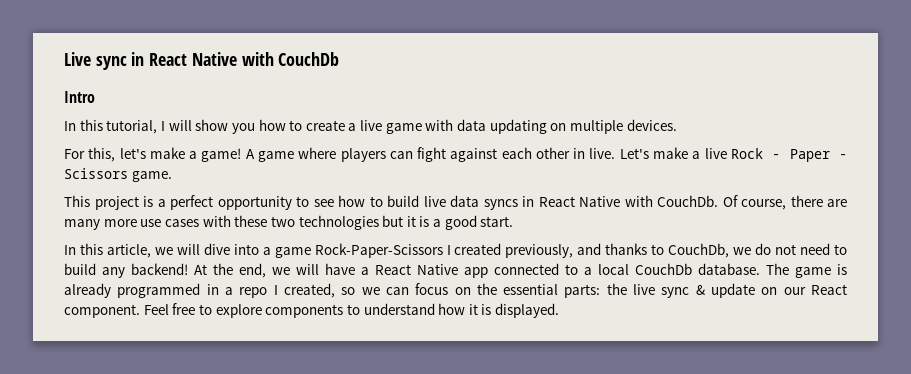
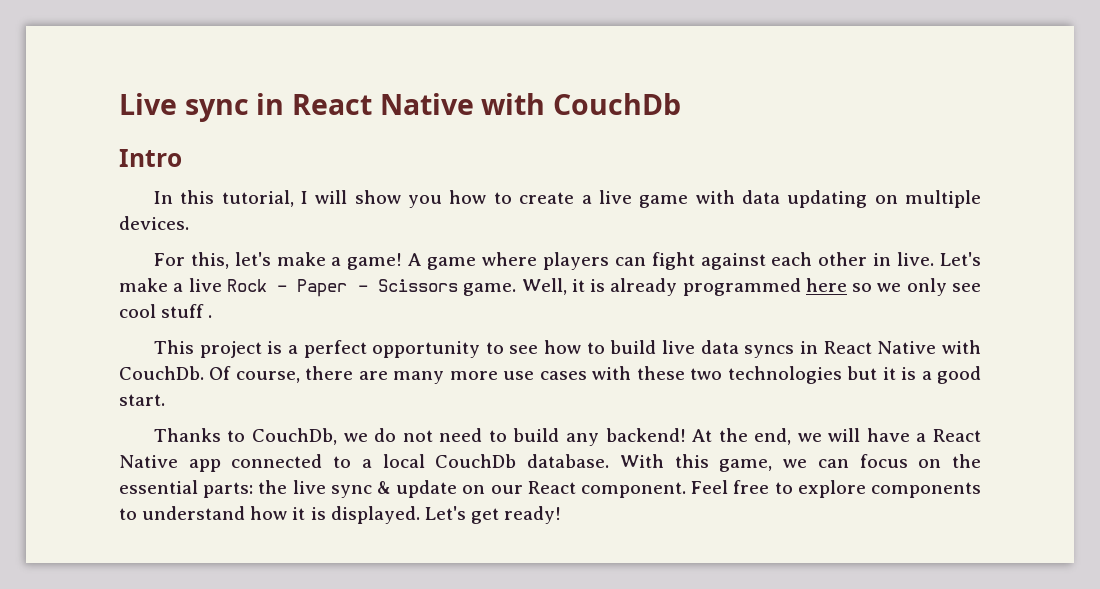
+ Well, it is already programmed here so we only see cool stuff .
- In this article, we will dive into a game Rock-Paper-Scissors I created previously, and thanks to CouchDb, we do not need to build any backend!
+ Thanks to CouchDb, we do not need to build any backend!
- The game is already programmed in a repo I created, so we can focus on the essential parts: the live sync & update on our React component.
+ With this game, we can focus on the essential parts: the live sync & update on our React component.
+ Let's get ready!

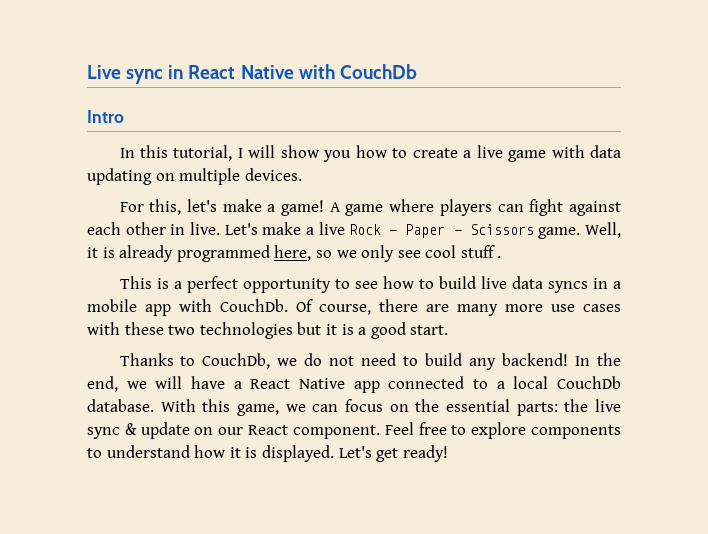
- Well, it is already programmed here so we only see cool stuff .
+ Well, it is already programmed here, so we only see cool stuff .
- This project is a perfect opportunity to see how to build live data syncs in React Native with CouchDb.
+ This is a perfect opportunity to see how to build live data syncs in a mobile app with CouchDb.
- At the end, we will have a React Native app connected to a local CouchDb database.
+ In the end, we will have a React Native app connected to a local CouchDb database.

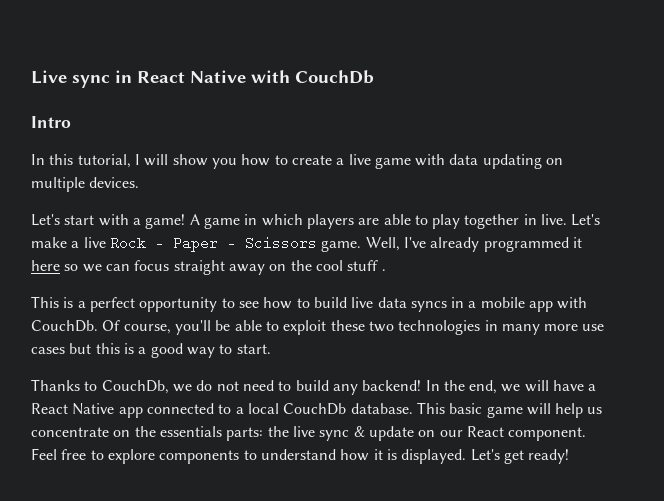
- For this, let's make a game! A game where players can fight against each other in live.
+ Let's start with a game! A game in which players are able to play together in live.
- Well, it is already programmed here, so we only see cool stuff .
+ Well, I've already programmed it here so we can focus straight away on the cool stuff .
- Of course, there are many more use cases with these two technologies but it is a good start.
+ Of course, you'll be able to exploit these two technologies in many more use cases but this is a good way to start.
- With this game, we can focus on the essential parts: the live sync & update on our React component.
+ This basic game will help us concentrate on the essentials parts: the live sync & update on our React component.

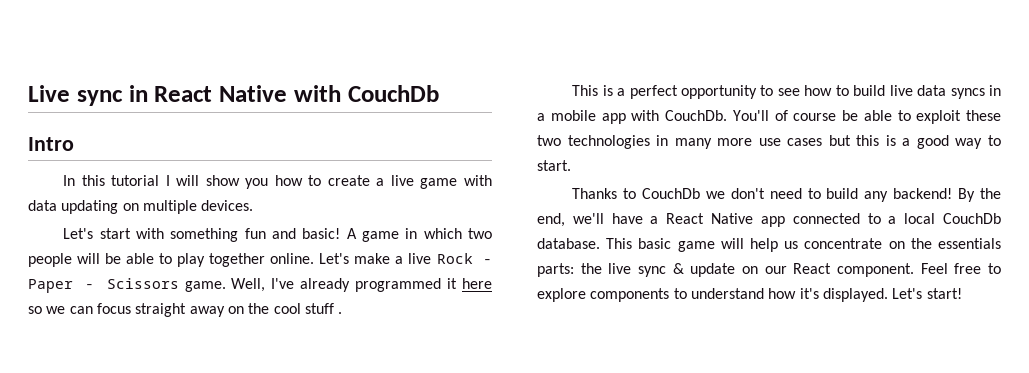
- In this tutorial, I will show you how to create a live game with data updating on multiple devices.
+ In this tutorial I will show you how to create a live game with data updating on multiple devices.
- Let's start with a game! A game in which players are able to play together in live.
+ Let's start with something fun and basic! A game in which two people will be able to play together online.
- Of course, you'll be able to exploit these two technologies in many more use cases but this is a good way to start.
+ You'll of course be able to exploit these two technologies in many more use cases but this is a good way to start.
- Thanks to CouchDb, we do not need to build any backend!
+ Thanks to CouchDb we don't need to build any backend!
- In the end, we will have a React Native app connected to a local CouchDb database.
+ By the end, we'll have a React Native app connected to a local CouchDb database.
- Feel free to explore components to understand how it is displayed. Let's get ready!
+ Feel free to explore components to understand how it's displayed. Let's start!

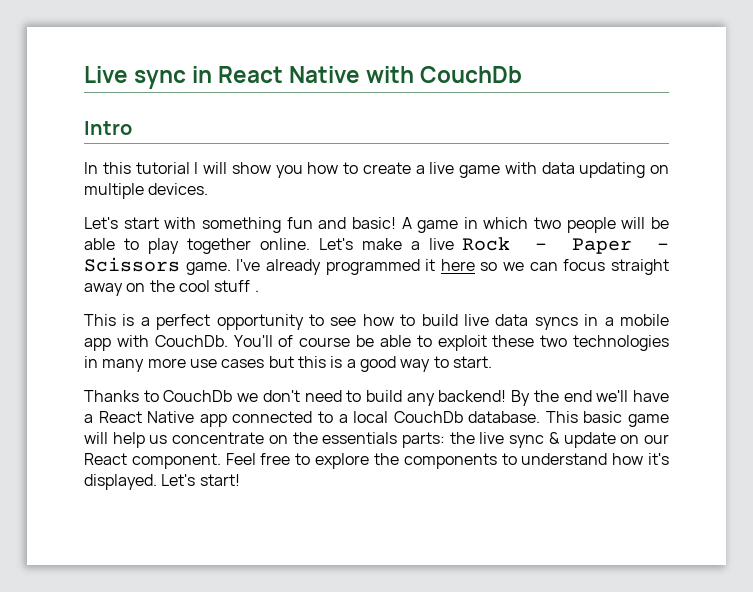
- Well, I've already programmed it here so we can focus straight away on the cool stuff .
+ I've already programmed it here so we can focus straight away on the cool stuff .
- By the end, we'll have a React Native app connected to a local CouchDb database.
+ By the end we'll have a React Native app connected to a local CouchDb database.
- Feel free to explore components to understand how it's displayed.
+ Feel free to explore the components to understand how it's displayed.

